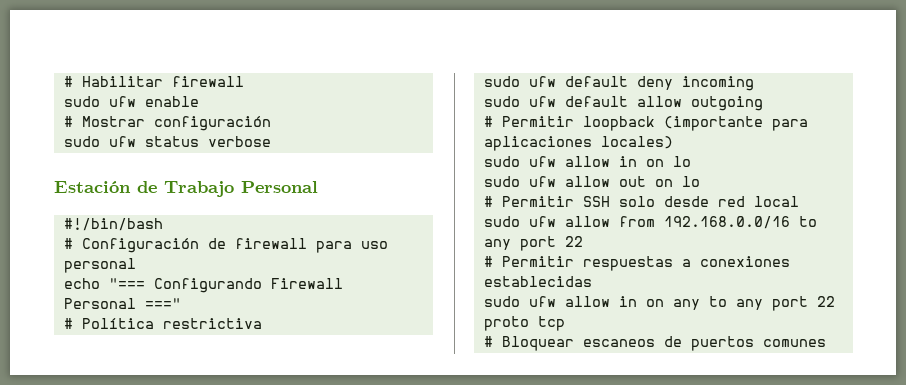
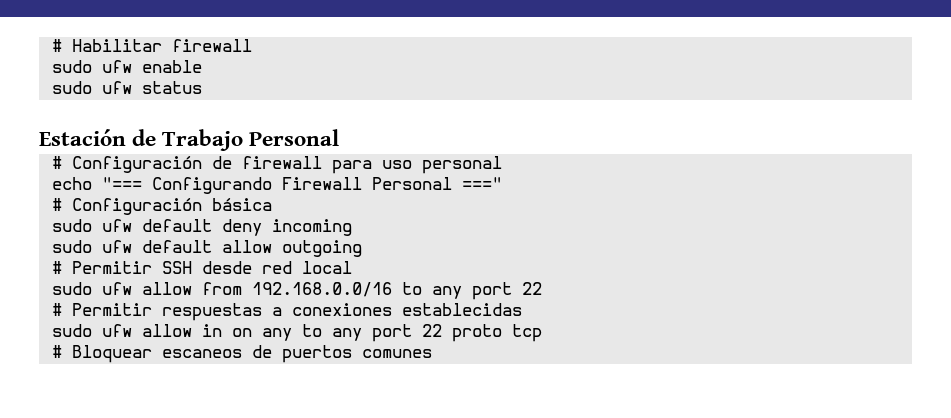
- # Mostrar configuración
- sudo ufw status verbose
+ sudo ufw status
- #!/bin/bash
- # Política restrictiva
+ # Configuración básica
- # Permitir loopback (importante para aplicaciones locales)
- sudo ufw allow in on lo
- sudo ufw allow out on lo
- # Permitir SSH solo desde red local
+ # Permitir SSH desde red local

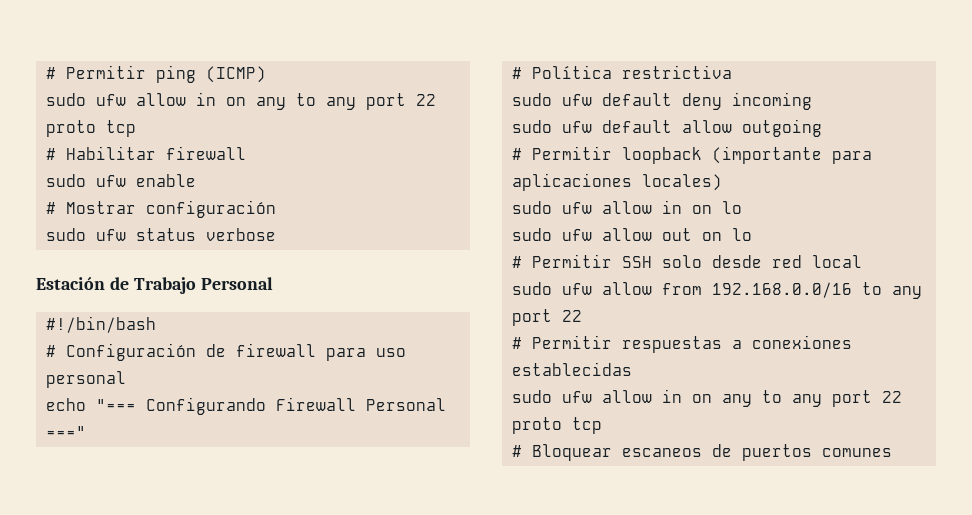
+ # Permitir ping (ICMP)
+ sudo ufw allow in on any to any port 22 proto tcp
+ # Mostrar configuración
- sudo ufw status
+ sudo ufw status verbose
+ #!/bin/bash
- # Configuración básica
+ # Política restrictiva
+ # Permitir loopback (importante para aplicaciones locales)
+ sudo ufw allow in on lo
+ sudo ufw allow out on lo
- # Permitir SSH desde red local
+ # Permitir SSH solo desde red local

